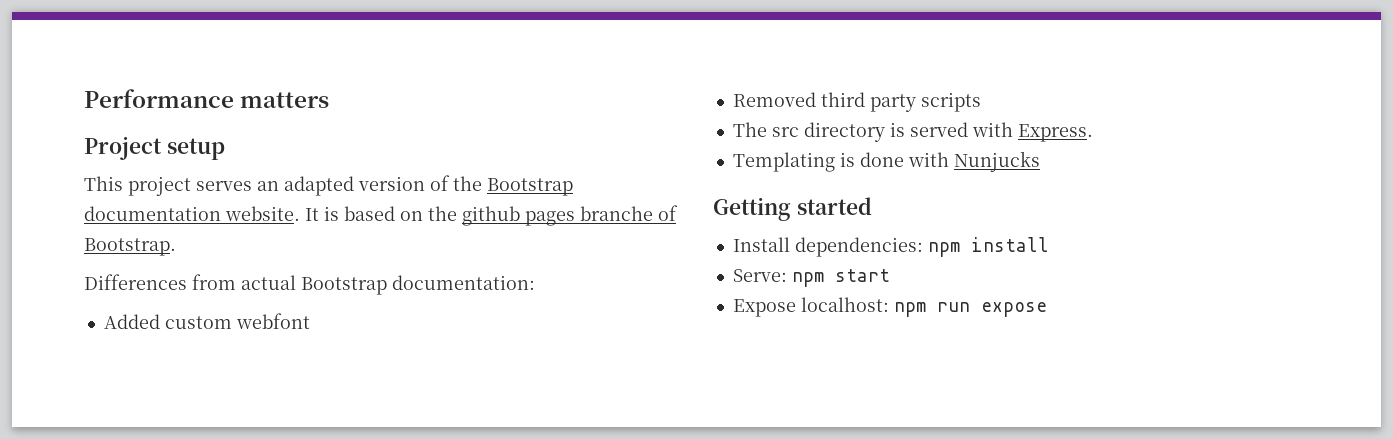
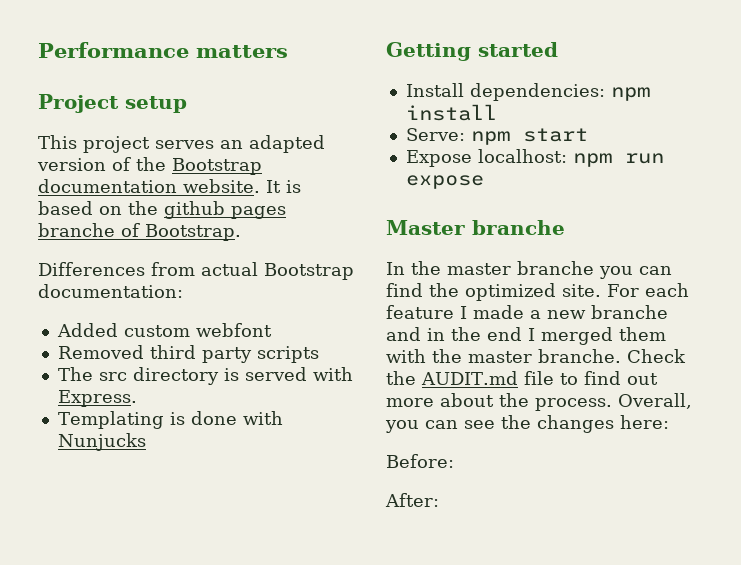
+ Master branche
+ In the master branche you can find the optimized site. For each feature I made a new branche and in the end I merged them with the master branche. Check the AUDIT.md file to find out more about the process. Overall, you can see the changes here:
+ Before:
+ After:

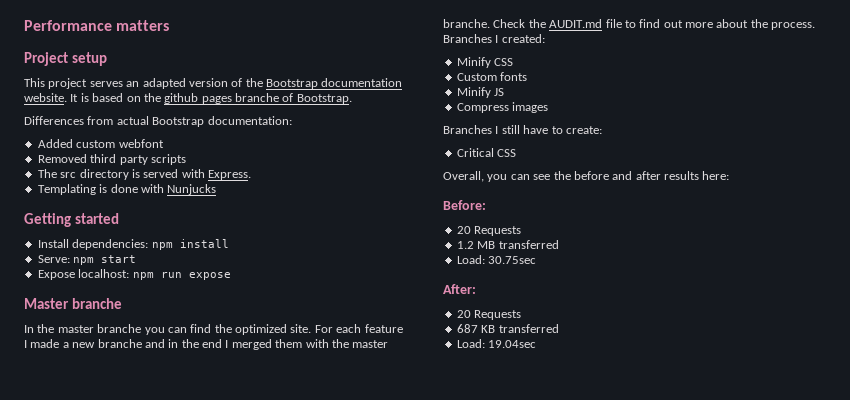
- Check the AUDIT.md file to find out more about the process. Overall, you can see the changes here:
+ Check the AUDIT.md file to find out more about the process. Branches I created:
+ Minify CSS
+ Custom fonts
+ Minify JS
+ Compress images
+ Branches I still have to create:
+ Critical CSS
+ Overall, you can see the before and after results here:
  Before:
+ 20 Requests
+ 1.2 MB transferred
+ Load: 30.75sec
  After:
+ 20 Requests
+ 687 KB transferred
+ Load: 19.04sec

